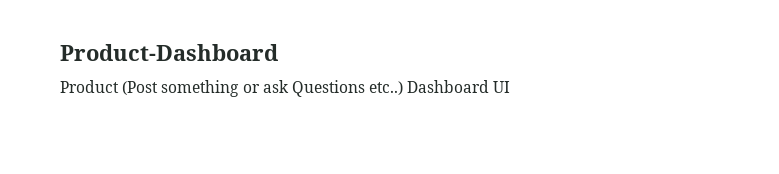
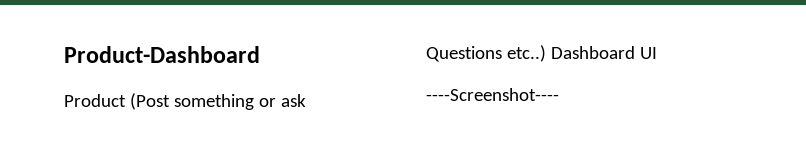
+ ----Screenshot----

